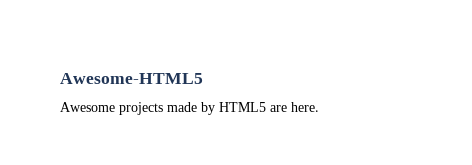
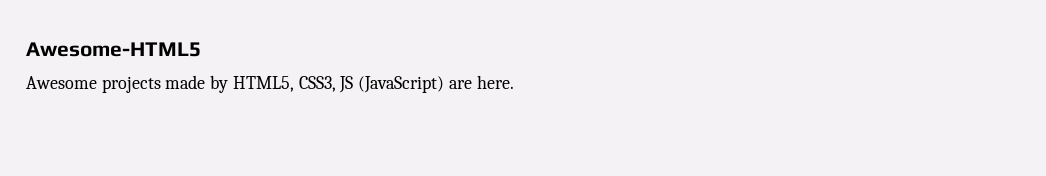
- Awesome projects made by HTML5 are here.
+ Awesome projects made by HTML5, CSS3, JS (JavaScript) are here.

